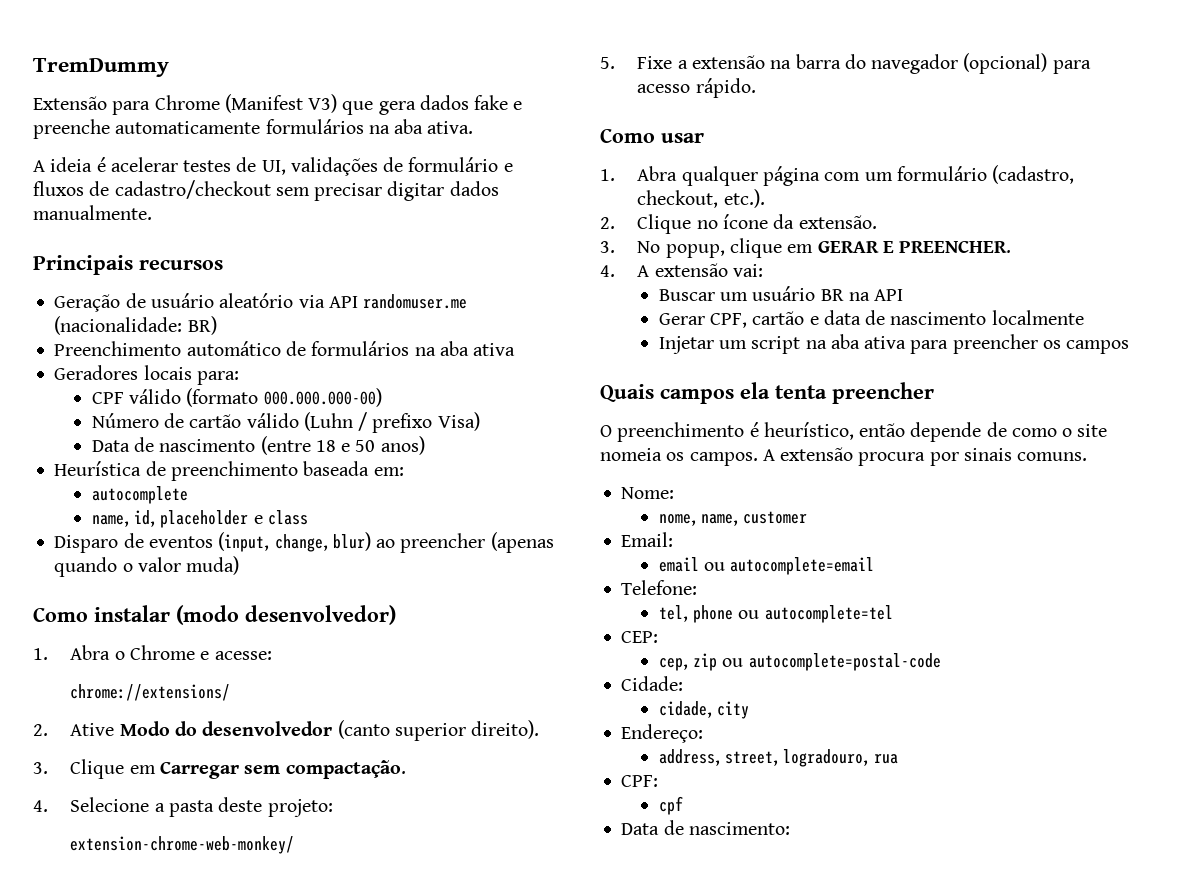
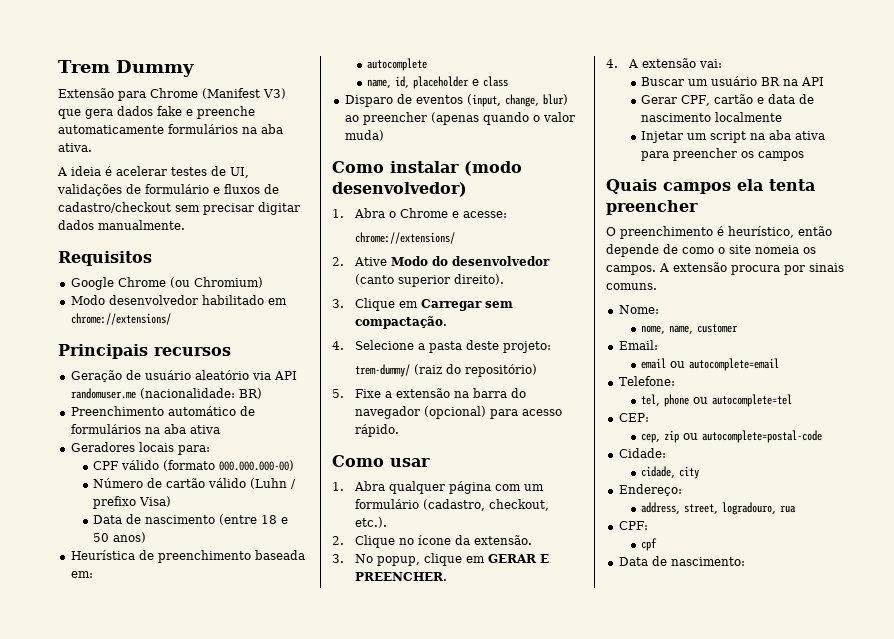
- TremDummy
+ Trem Dummy
+ Requisitos
+ Google Chrome (ou Chromium)
+ Modo desenvolvedor habilitado em chrome://extensions/
- extension-chrome-web-monkey/
+ trem-dummy/ (raiz do repositório)

